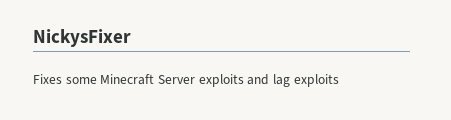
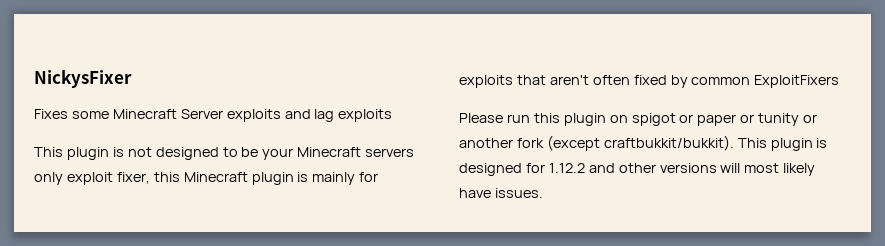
+ This plugin is not designed to be your Minecraft servers only exploit fixer, this Minecraft plugin is mainly for exploits that aren't often fixed by common ExploitFixers
+ Please run this plugin on spigot or paper or tunity or another fork (except craftbukkit/bukkit). This plugin is designed for 1.12.2 and other versions will most likely have issues.

